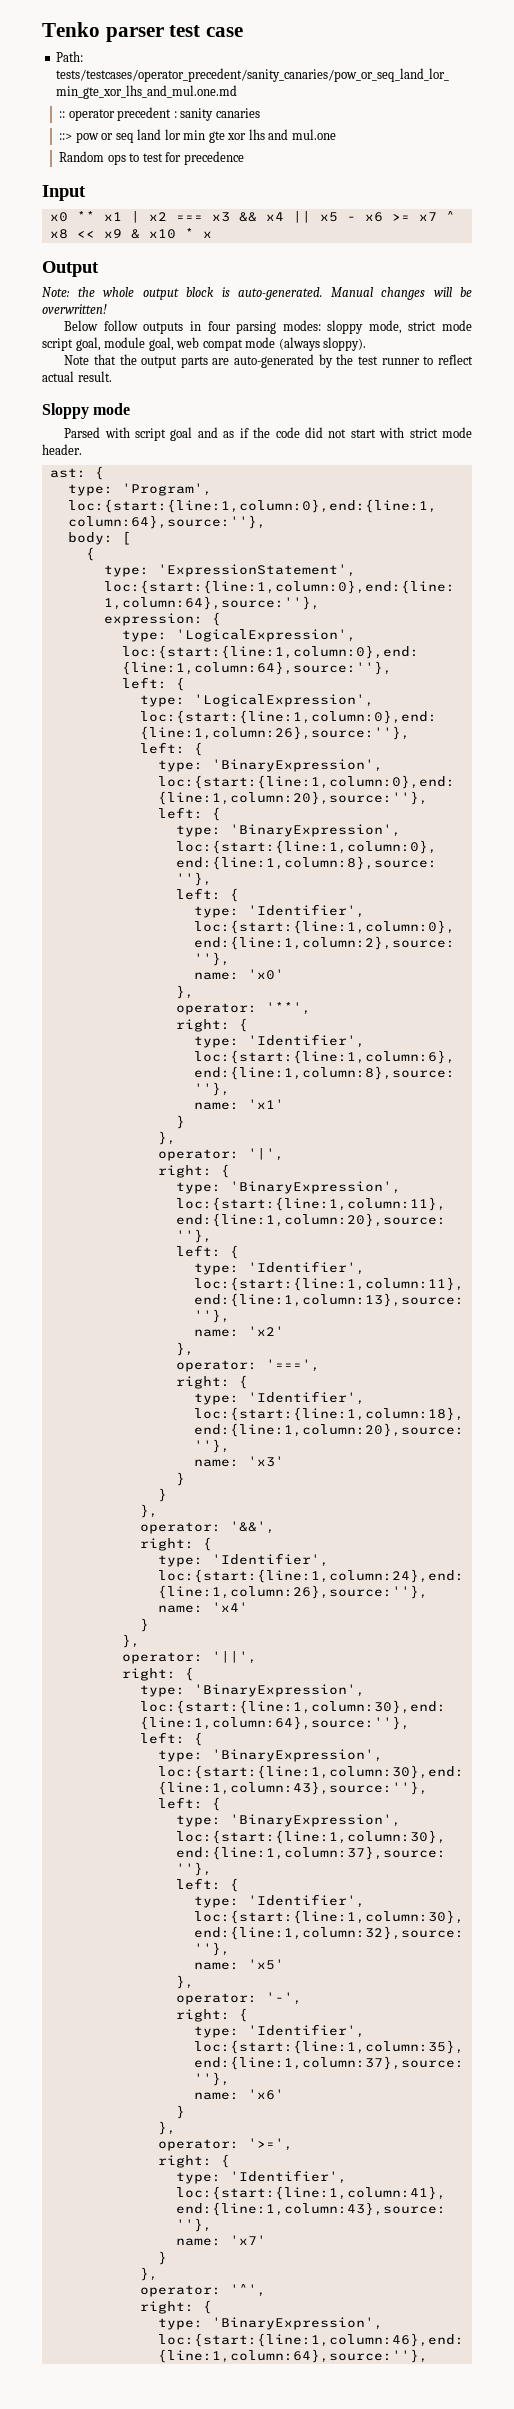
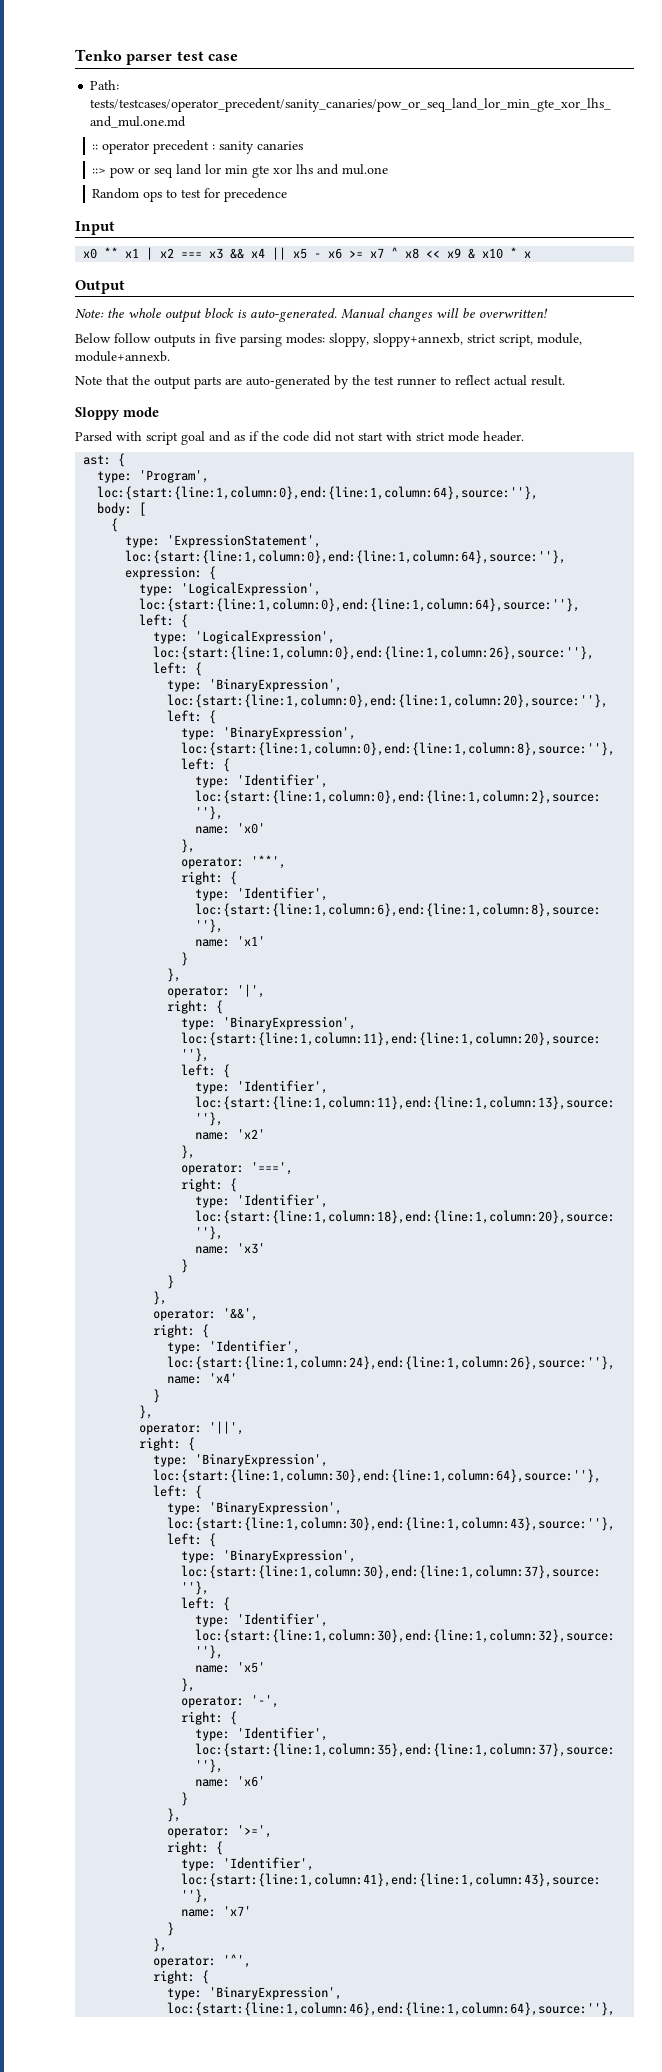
- Below follow outputs in four parsing modes: sloppy mode, strict mode script goal, module goal, web compat mode (always sloppy).
+ Below follow outputs in five parsing modes: sloppy, sloppy+annexb, strict script, module, module+annexb.

